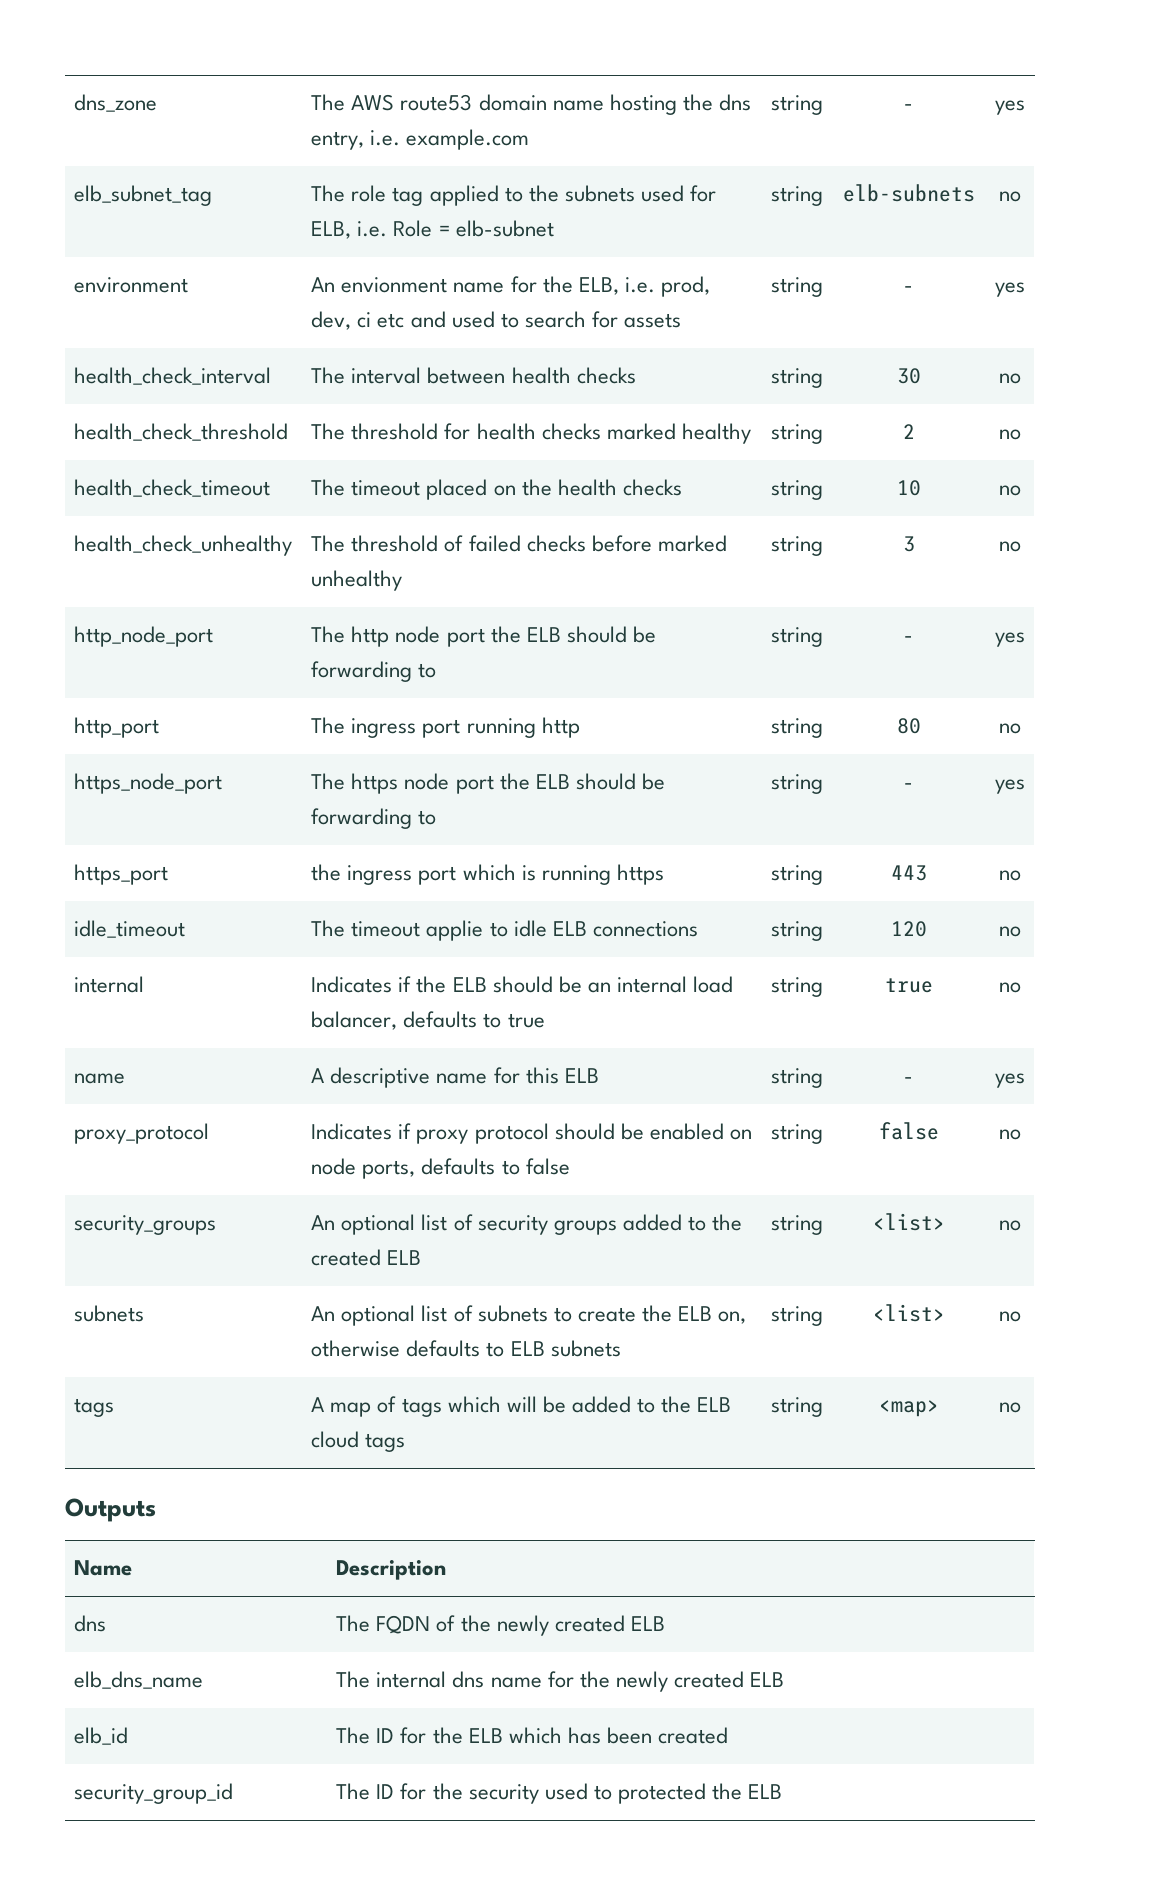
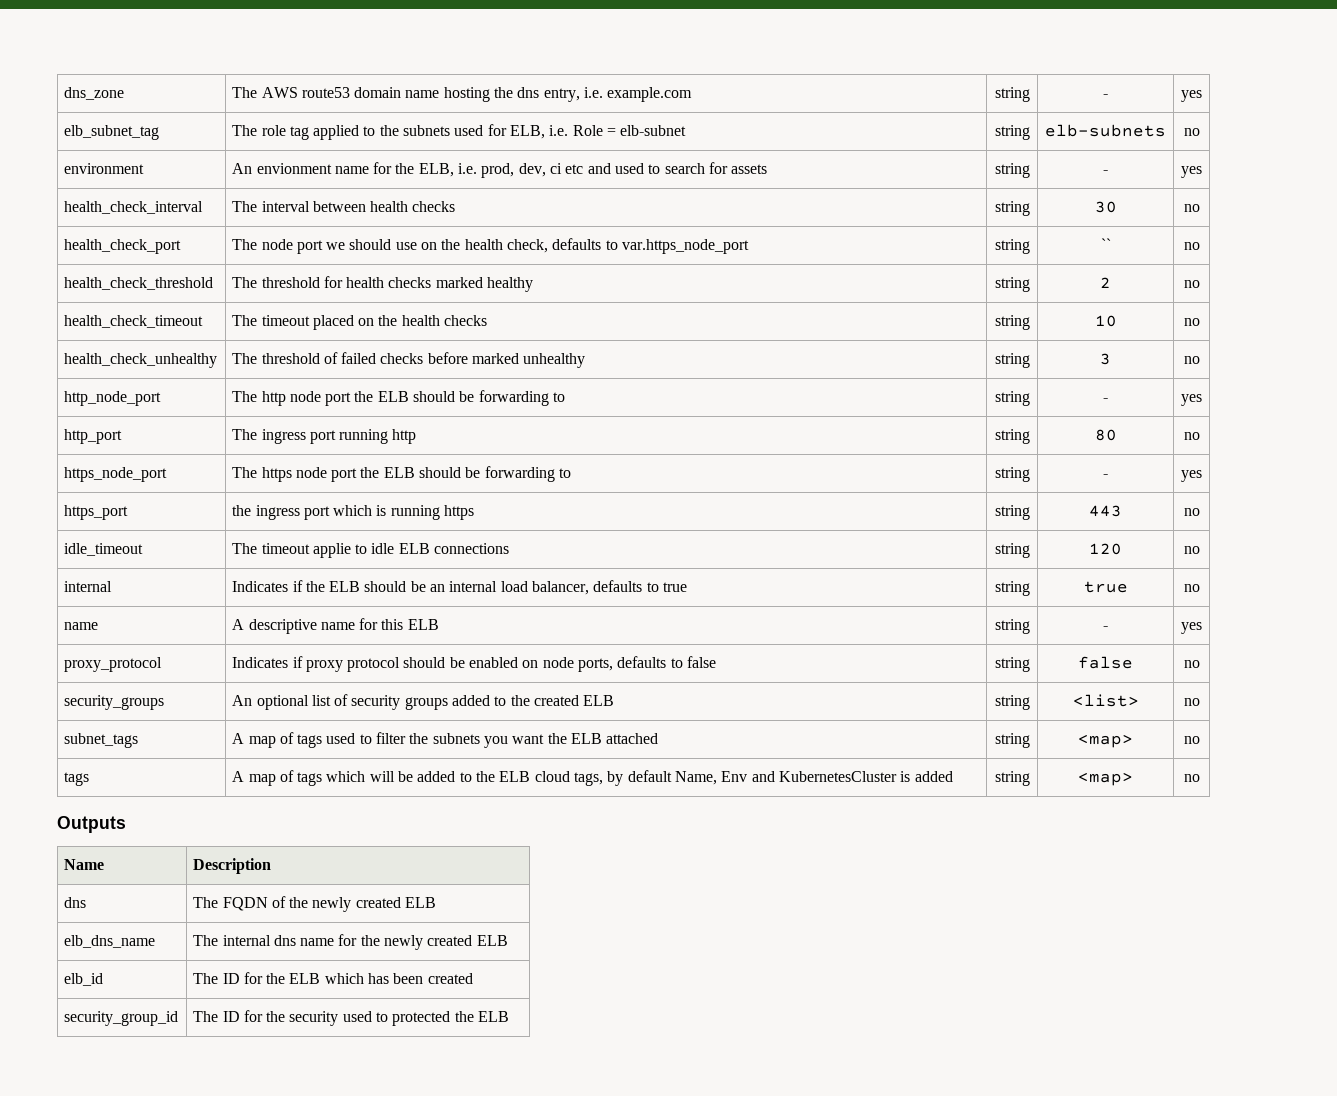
+ health_check_port | The node port we should use on the health check, defaults to var.https_node_port | string | `` | no
- subnets | An optional list of subnets to create the ELB on, otherwise defaults to ELB subnets | string | <list> | no
+ subnet_tags | A map of tags used to filter the subnets you want the ELB attached | string | <map> | no
- tags | A map of tags which will be added to the ELB cloud tags | string | <map> | no
+ tags | A map of tags which will be added to the ELB cloud tags, by default Name, Env and KubernetesCluster is added | string | <map> | no

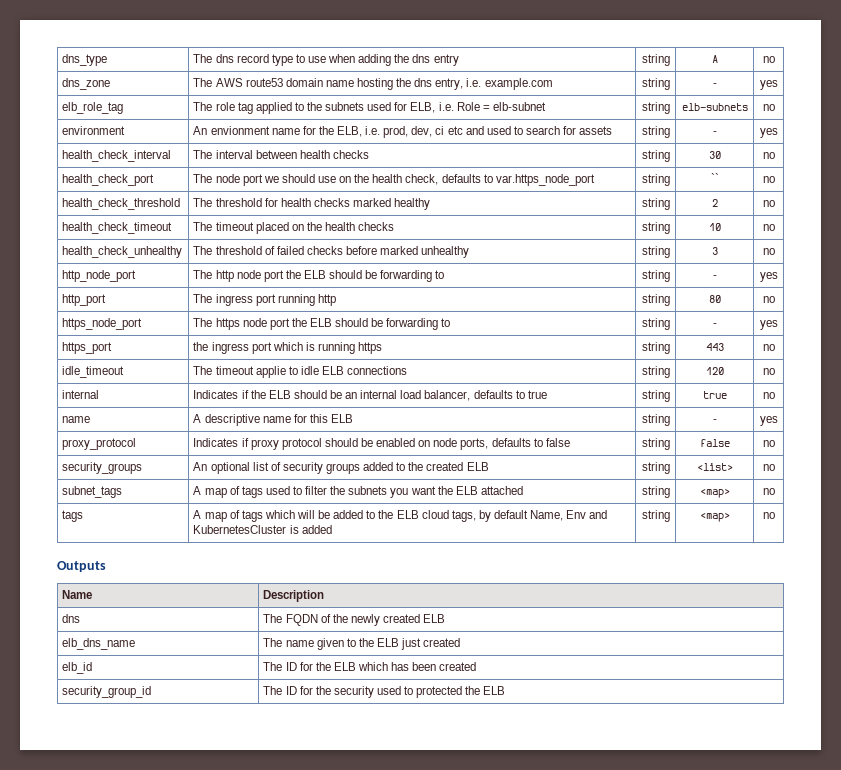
+ dns_type | The dns record type to use when adding the dns entry | string | A | no
- elb_subnet_tag | The role tag applied to the subnets used for ELB, i.e. Role = elb-subnet | string | elb-subnets | no
+ elb_role_tag | The role tag applied to the subnets used for ELB, i.e. Role = elb-subnet | string | elb-subnets | no
- elb_dns_name | The internal dns name for the newly created ELB
+ elb_dns_name | The name given to the ELB just created

